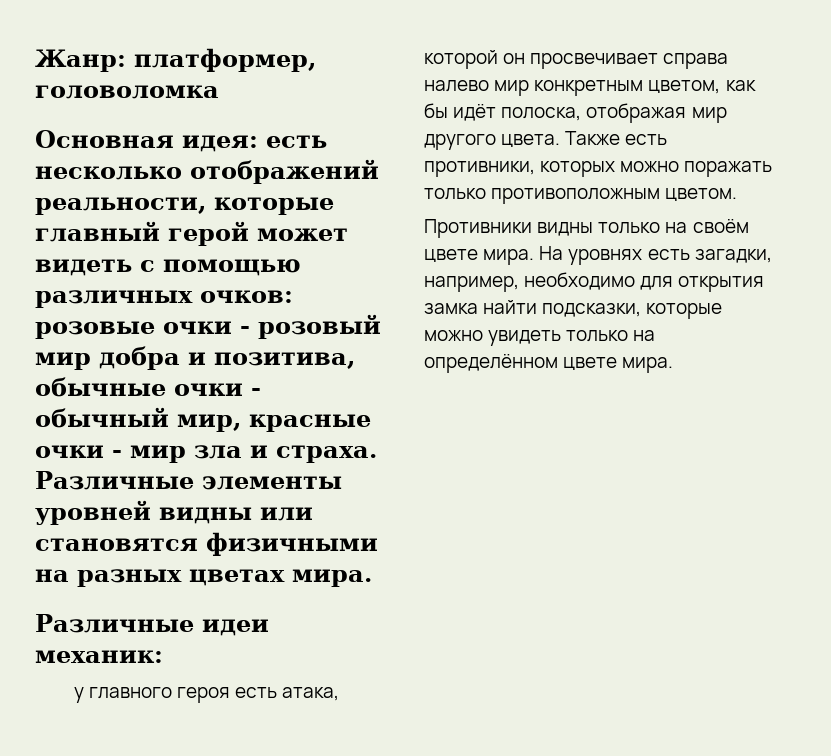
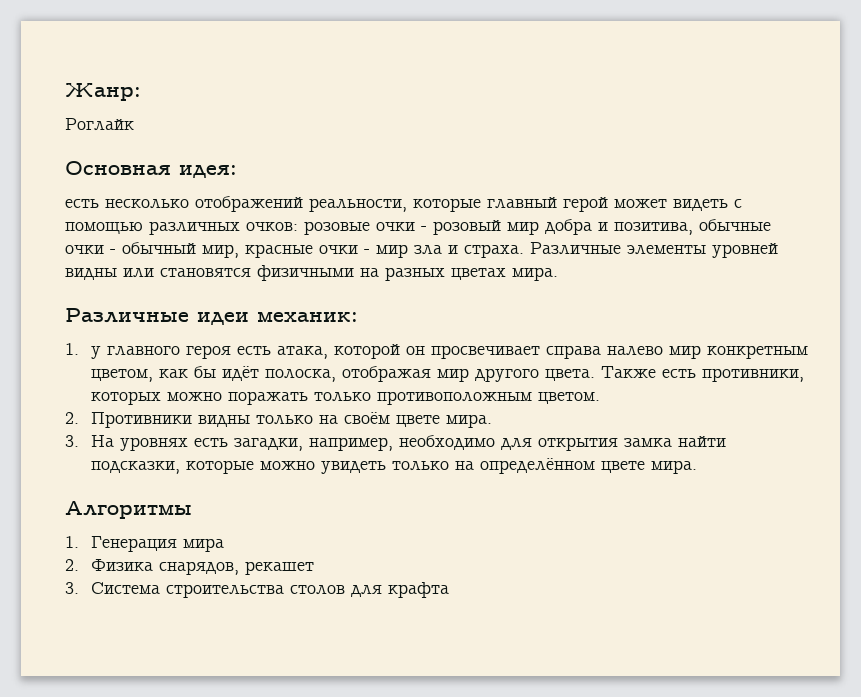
- Жанр: платформер, головоломка
+ Жанр:
+ Роглайк
- Основная идея: есть несколько отображений реальности, которые главный герой может видеть с помощью различных очков: розовые очки - розовый мир добра и позитива, обычные очки - обычный мир, красные очки - мир зла и страха.
+ Основная идея:
+ есть несколько отображений реальности, которые главный герой может видеть с помощью различных очков: розовые очки - розовый мир добра и позитива, обычные очки - обычный мир, красные очки - мир зла и страха.
- у главного героя есть атака, которой он просвечивает справа налево мир конкретным цветом, как бы идёт полоска, отображая мир другого цвета.
+ 1. у главного героя есть атака, которой он просвечивает справа налево мир конкретным цветом, как бы идёт полоска, отображая мир другого цвета.
- Противники видны только на своём цвете мира. На уровнях есть загадки, например, необходимо для открытия замка найти подсказки, которые можно увидеть только на определённом цвете мира.
+ 2. Противники видны только на своём цвете мира.
+ 3. На уровнях есть загадки, например, необходимо для открытия замка найти подсказки, которые можно увидеть только на определённом цвете мира.
+ Алгоритмы
+ 1. Генерация мира
+ 2. Физика снарядов, рекашет
+ 3. Система строительства столов для крафта

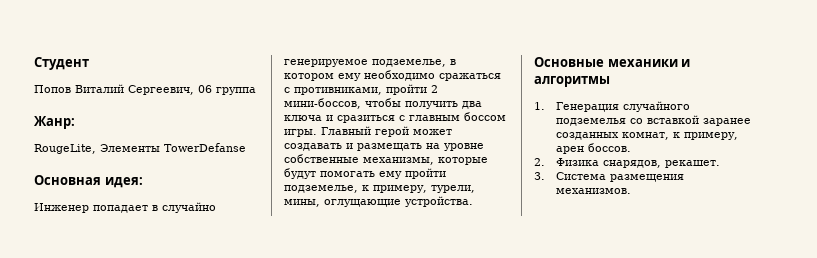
+ Студент
+ Попов Виталий Сергеевич, 06 группа
  Жанр:
- Роглайк
+ RougeLite, Элементы TowerDefanse
  Основная идея:
- есть несколько отображений реальности, которые главный герой может видеть с помощью различных очков: розовые очки - розовый мир добра и позитива, обычные очки - обычный мир, красные очки - мир зла и страха. Различные элементы уровней видны или становятся физичными на разных цветах мира.
- Различные идеи механик:
- 1. у главного героя есть атака, которой он просвечивает справа налево мир конкретным цветом, как бы идёт полоска, отображая мир другого цвета. Также есть противники, которых можно поражать только противоположным цветом.
- 2. Противники видны только на своём цвете мира.
- 3. На уровнях есть загадки, например, необходимо для открытия замка найти подсказки, которые можно увидеть только на определённом цвете мира.
- Алгоритмы
- 1. Генерация мира
+ Инженер попадает в случайно генерируемое подземелье, в котором ему необходимо сражаться с противниками, пройти 2 мини-боссов, чтобы получить два ключа и сразиться с главным боссом игры. Главный герой может создавать и размещать на уровне собственные механизмы, которые будут помогать ему пройти подземелье, к примеру, турели, мины, оглущающие устройства.
+ Основные механики и алгоритмы
+ 1. Генерация случайного подземелья со вставкой заранее созданных комнат, к примеру, арен боссов.
- 2. Физика снарядов, рекашет
+ 2. Физика снарядов, рекашет.
- 3. Система строительства столов для крафта
+ 3. Система размещения механизмов.

